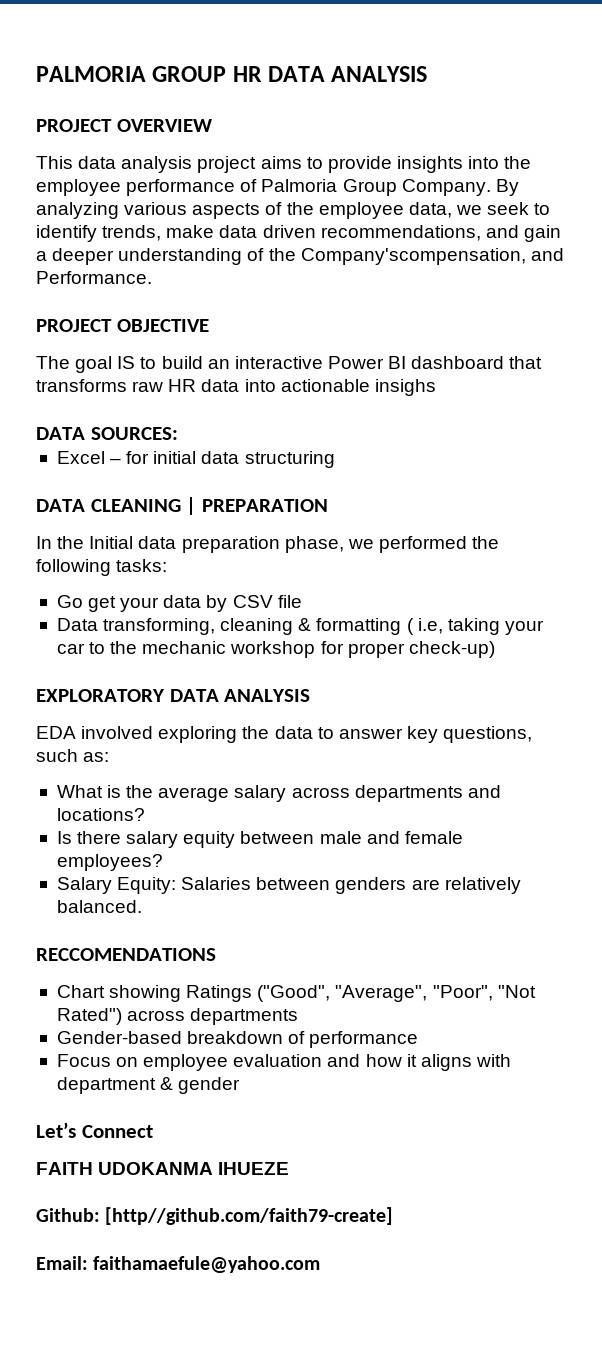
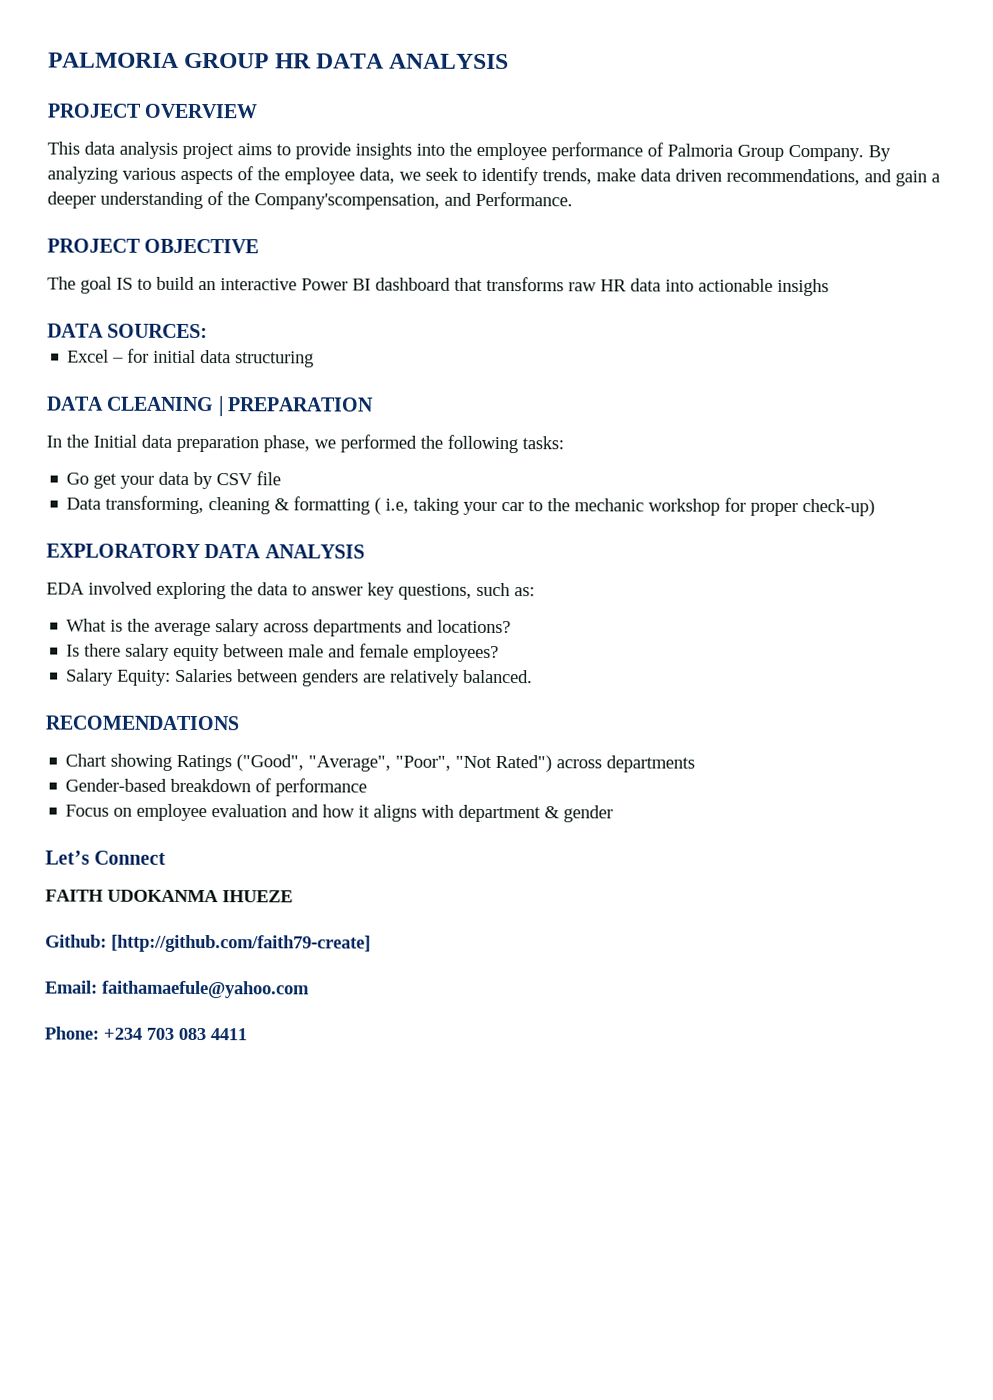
- RECCOMENDATIONS
+ RECOMENDATIONS
- Github: [http//github.com/faith79-create]
+ Github: [http://github.com/faith79-create]
+ Phone: +234 703 083 4411

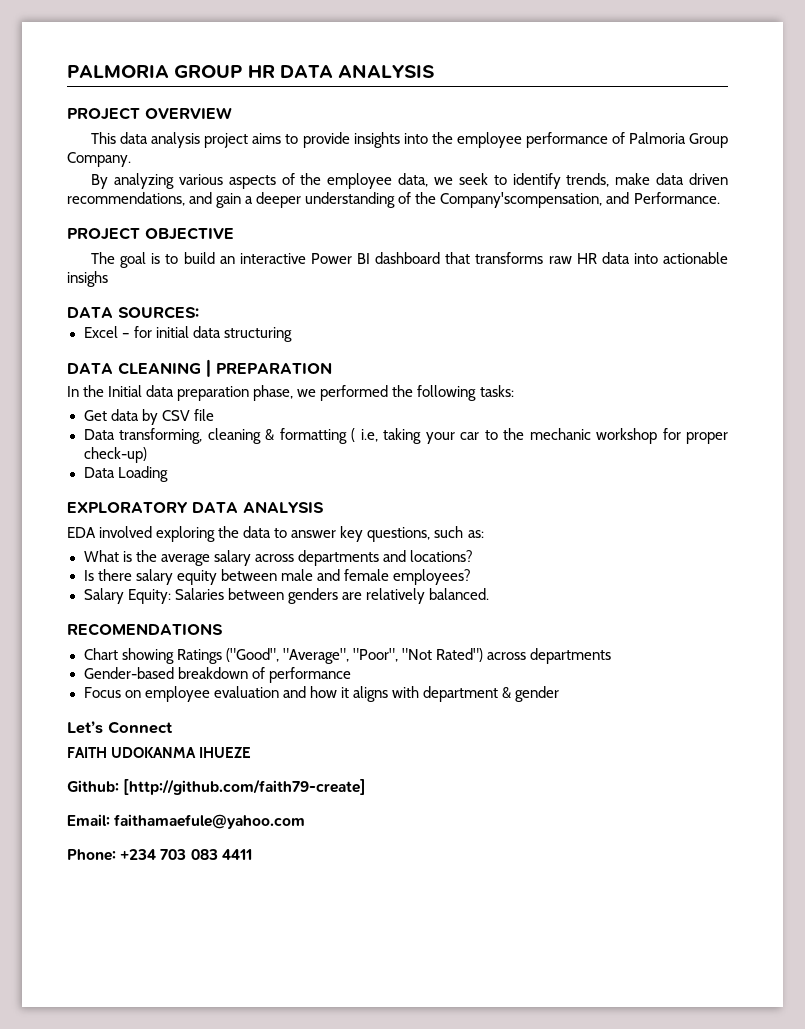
- This data analysis project aims to provide insights into the employee performance of Palmoria Group Company. By analyzing various aspects of the employee data, we seek to identify trends, make data driven recommendations, and gain a deeper understanding of the Company'scompensation, and Performance.
+ This data analysis project aims to provide insights into the employee performance of Palmoria Group Company.
+ By analyzing various aspects of the employee data, we seek to identify trends, make data driven recommendations, and gain a deeper understanding of the Company'scompensation, and Performance.
- The goal IS to build an interactive Power BI dashboard that transforms raw HR data into actionable insighs
+ The goal is to build an interactive Power BI dashboard that transforms raw HR data into actionable insighs
- Go get your data by CSV file
+ Get data by CSV file
+ Data Loading

